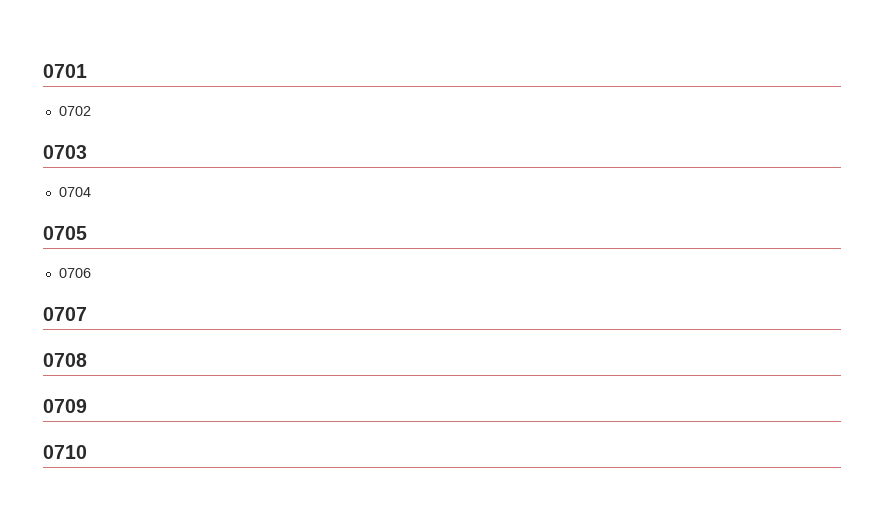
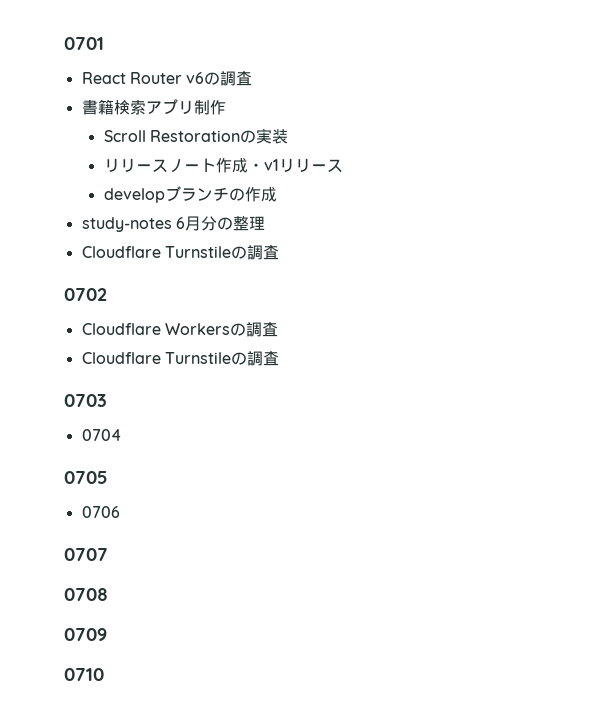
+ React Router v6の調査
+ 書籍検索アプリ制作
+ Scroll Restorationの実装
+ リリースノート作成・v1リリース
+ developブランチの作成
+ study-notes 6月分の整理
+ Cloudflare Turnstileの調査
  0702
+ Cloudflare Workersの調査
+ Cloudflare Turnstileの調査

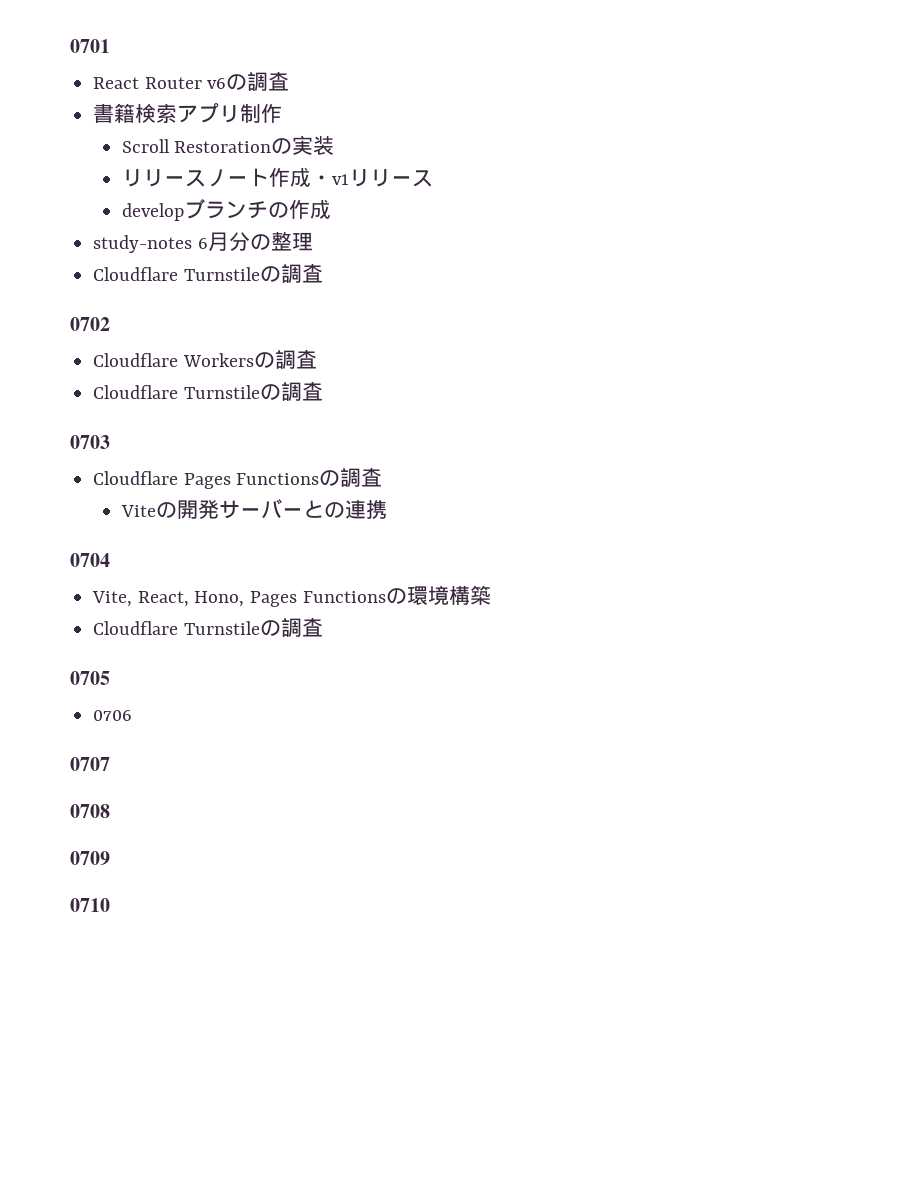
+ Cloudflare Pages Functionsの調査
+ Viteの開発サーバーとの連携
  0704
+ Vite, React, Hono, Pages Functionsの環境構築
+ Cloudflare Turnstileの調査

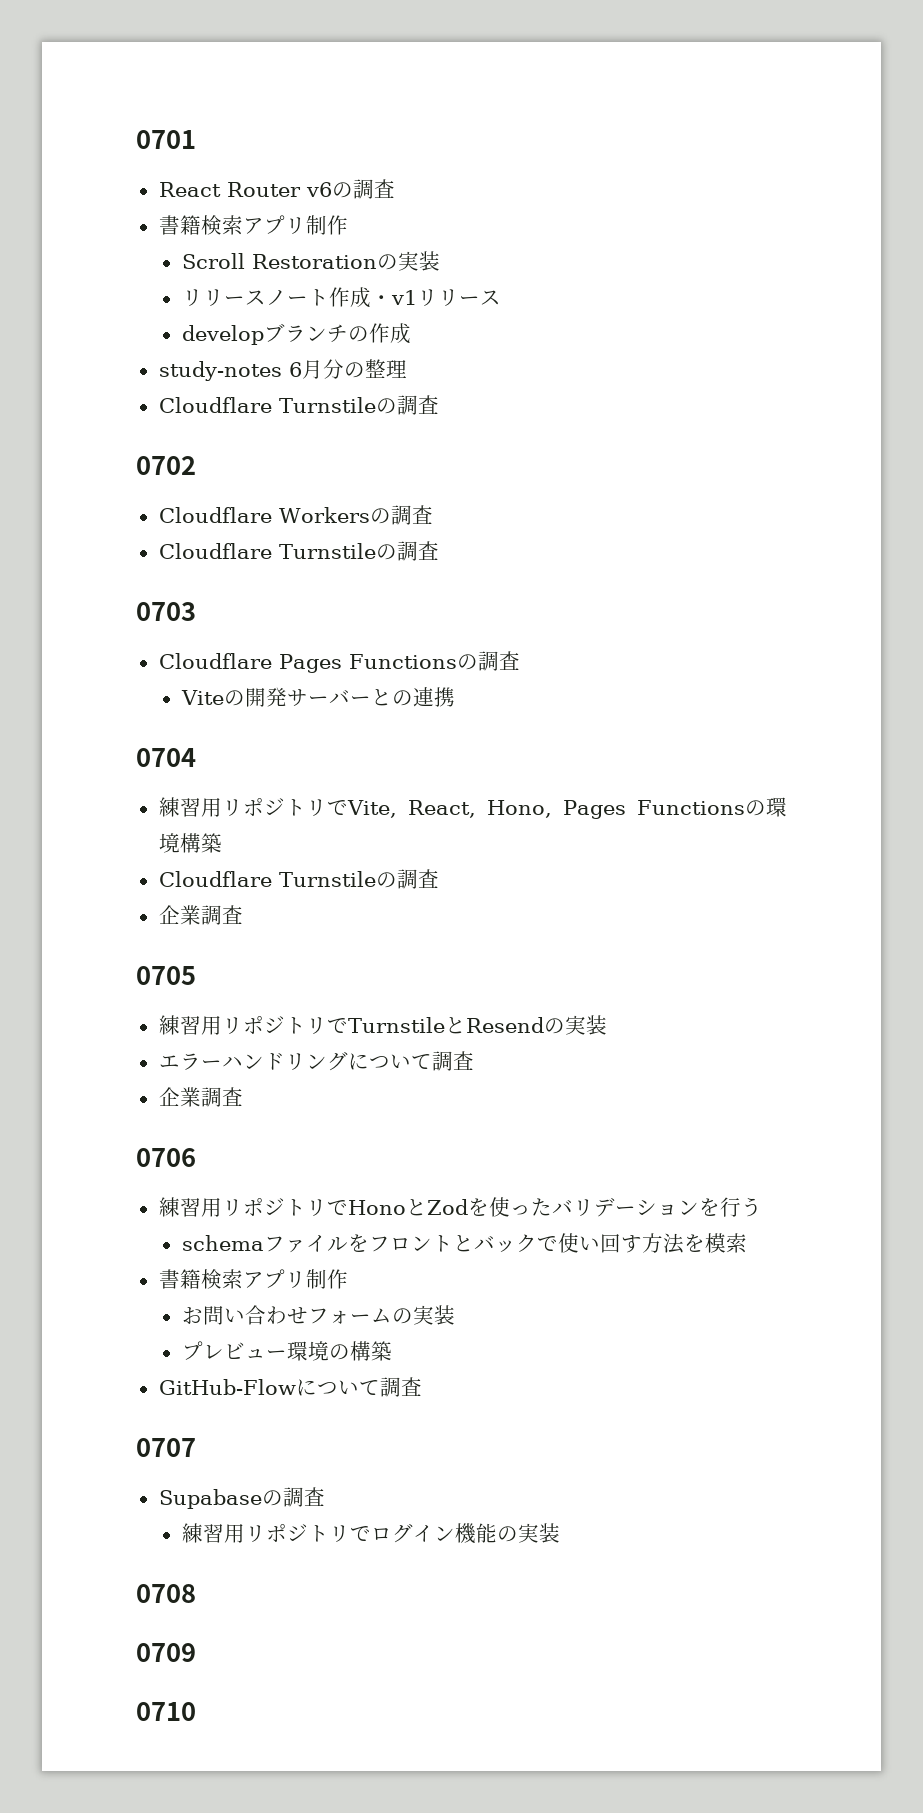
- Vite, React, Hono, Pages Functionsの環境構築
+ 練習用リポジトリでVite, React, Hono, Pages Functionsの環境構築
  Cloudflare Turnstileの調査
+ 企業調査
+ 練習用リポジトリでTurnstileとResendの実装
+ エラーハンドリングについて調査
+ 企業調査
  0706
+ 練習用リポジトリでHonoとZodを使ったバリデーションを行う
+ schemaファイルをフロントとバックで使い回す方法を模索
+ 書籍検索アプリ制作
+ お問い合わせフォームの実装
+ プレビュー環境の構築
+ GitHub-Flowについて調査
  0707
+ Supabaseの調査
+ 練習用リポジトリでログイン機能の実装

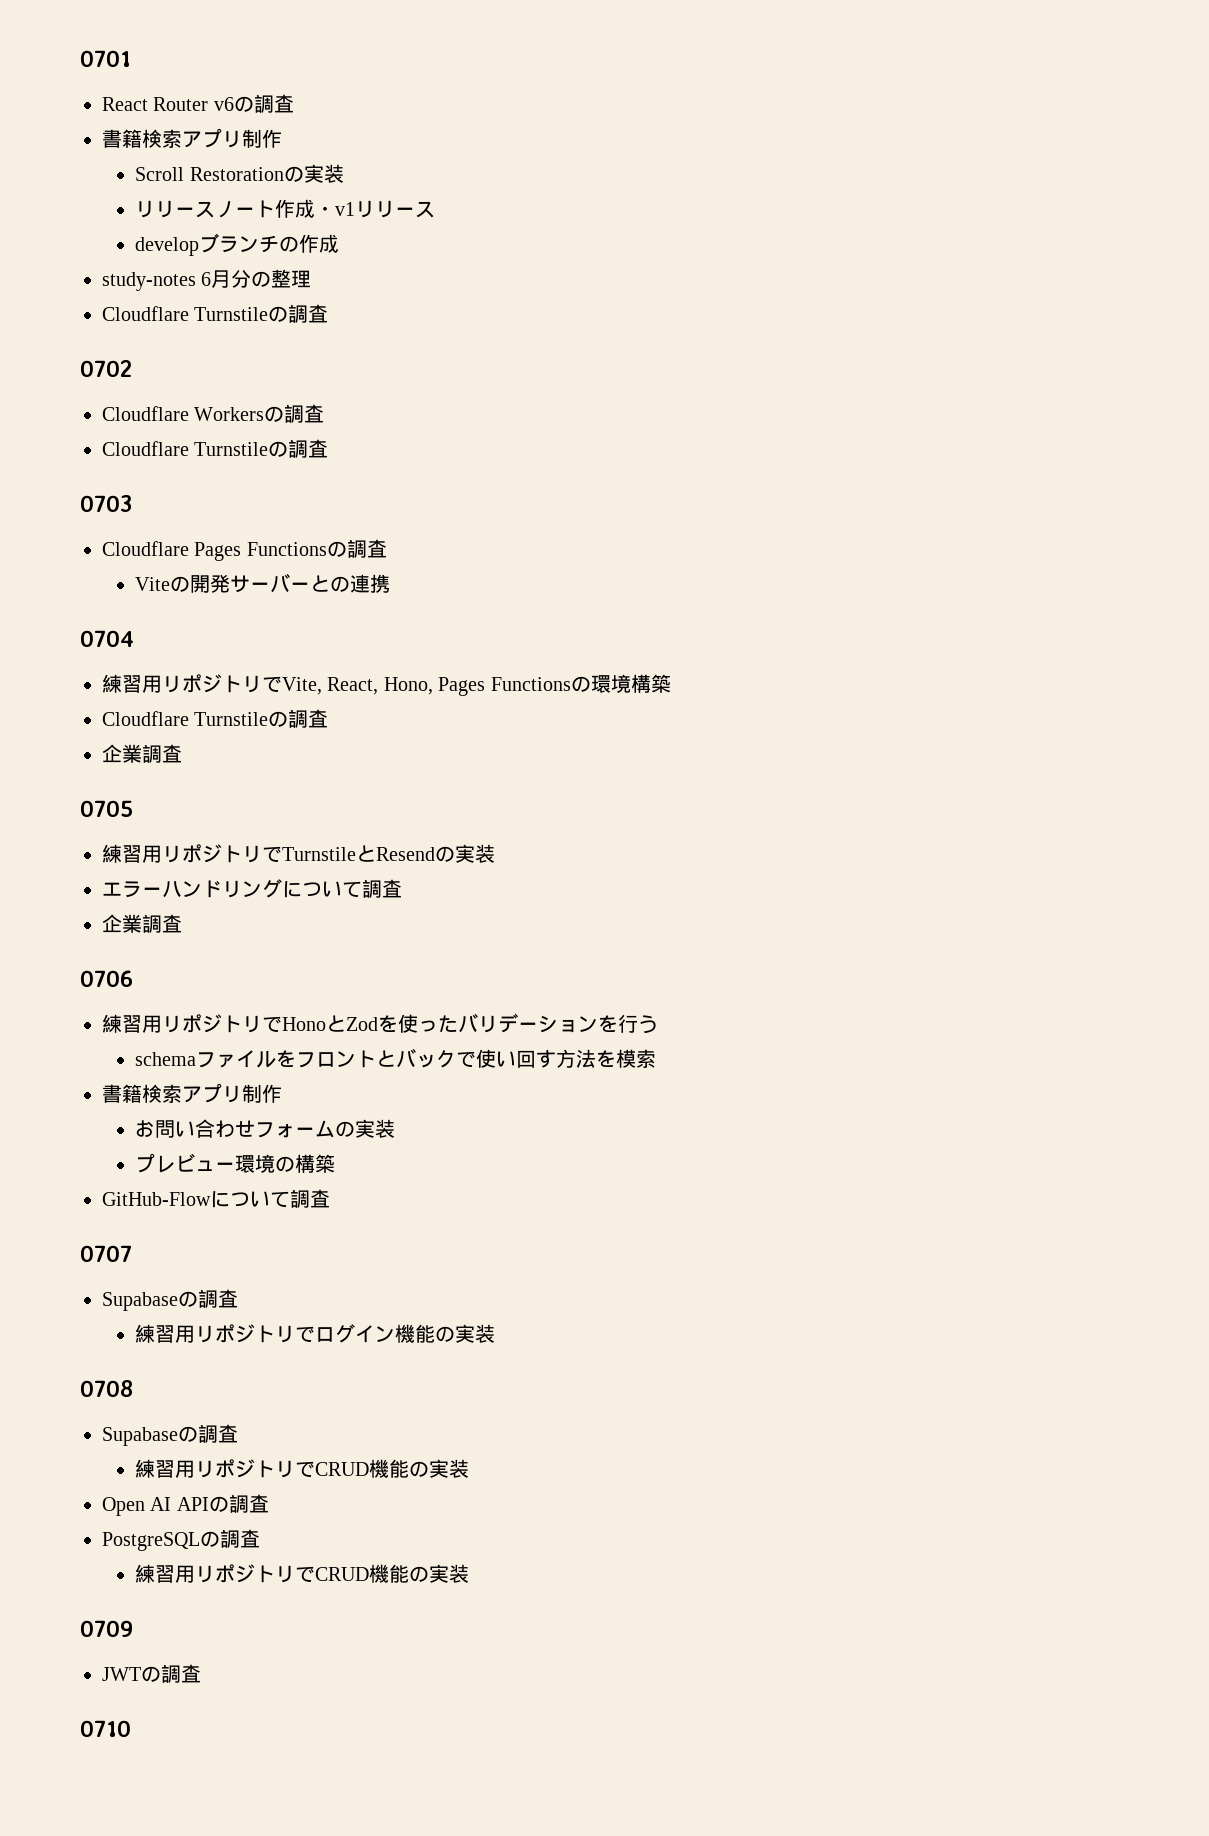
  0708
+ Supabaseの調査
+ 練習用リポジトリでCRUD機能の実装
+ Open AI APIの調査
+ PostgreSQLの調査
+ 練習用リポジトリでCRUD機能の実装
+ JWTの調査

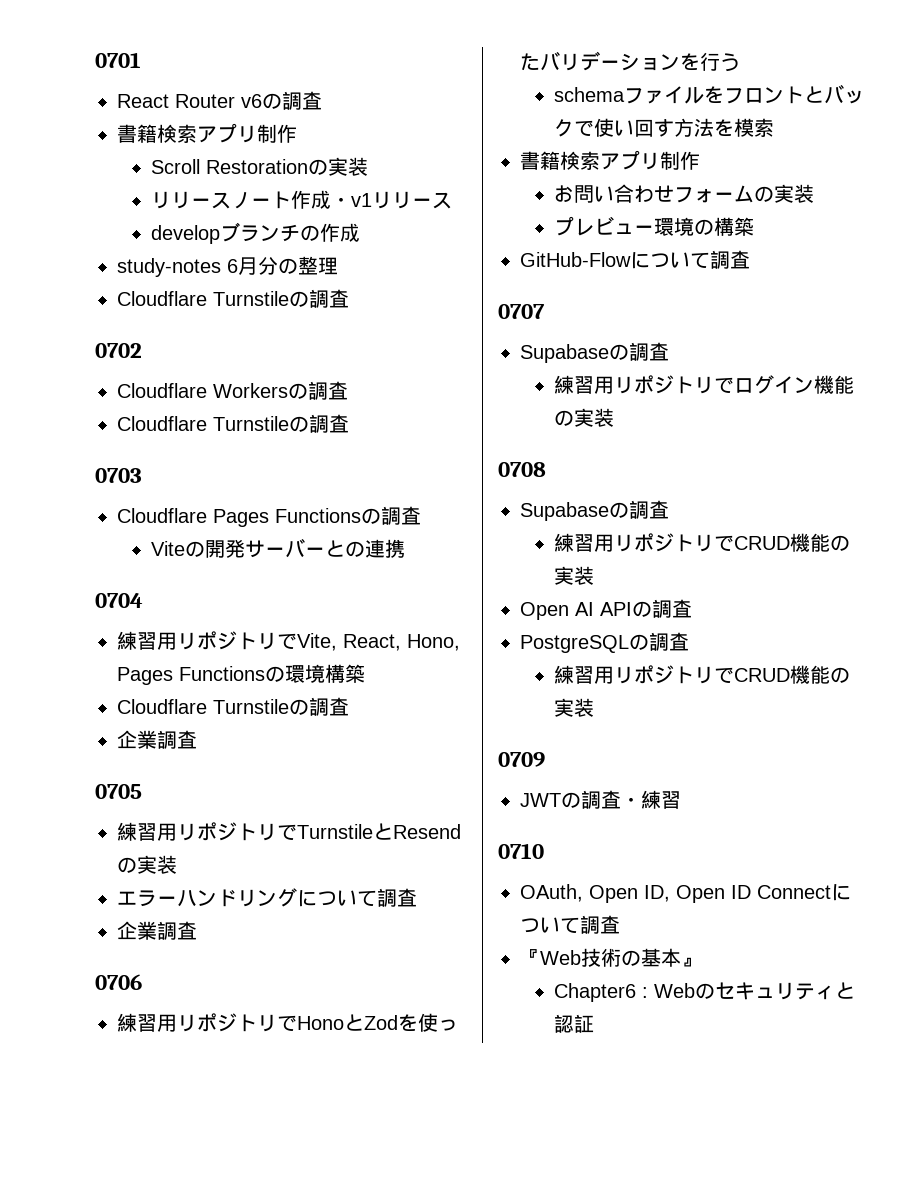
- JWTの調査
+ JWTの調査・練習
+ OAuth, Open ID, Open ID Connectについて調査
+ 『Web技術の基本』
+ Chapter6 : Webのセキュリティと認証

